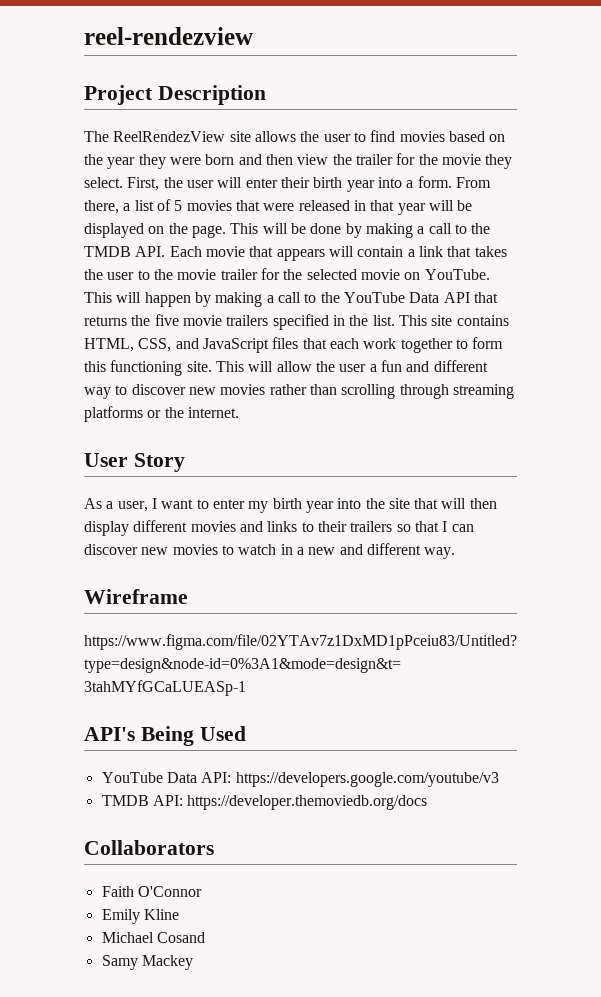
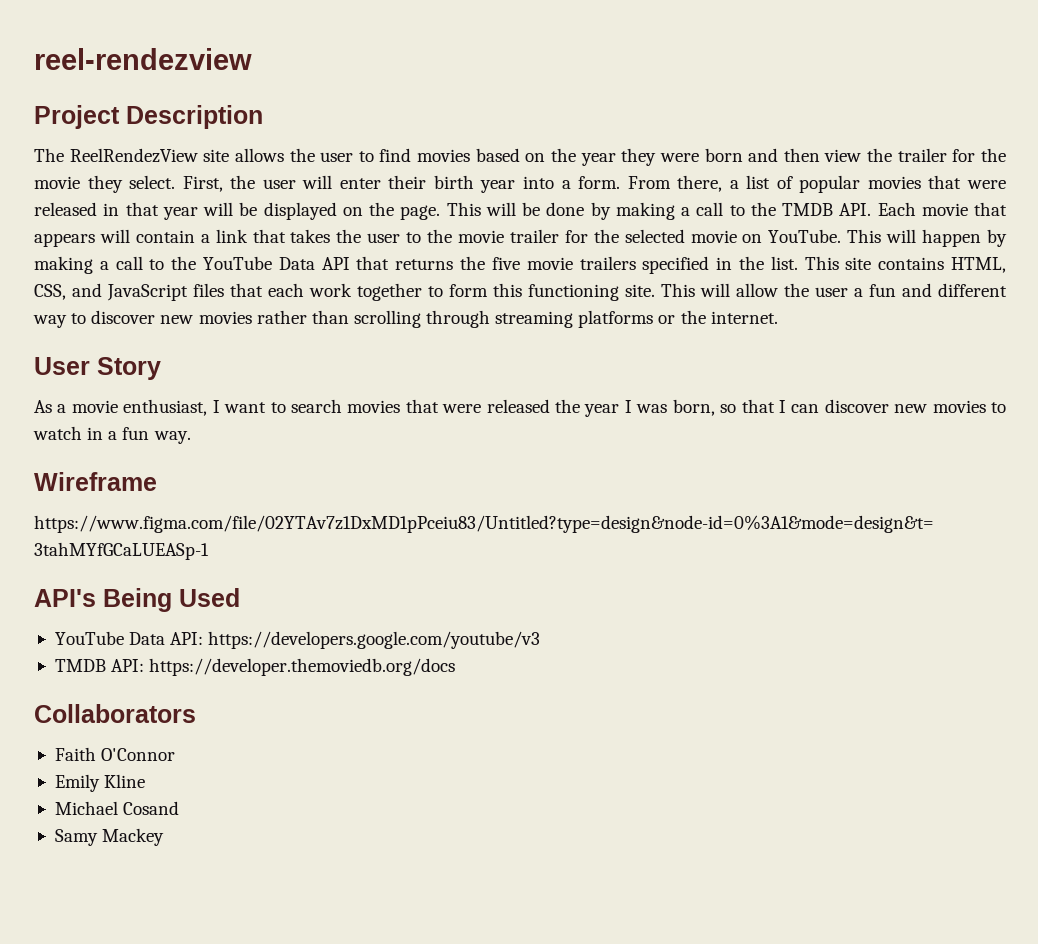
- From there, a list of 5 movies that were released in that year will be displayed on the page.
+ From there, a list of popular movies that were released in that year will be displayed on the page.
- As a user, I want to enter my birth year into the site that will then display different movies and links to their trailers so that I can discover new movies to watch in a new and different way.
+ As a movie enthusiast, I want to search movies that were released the year I was born, so that I can discover new movies to watch in a fun way.

